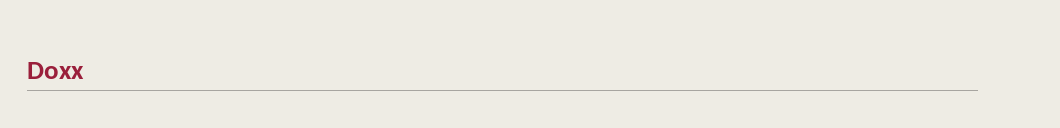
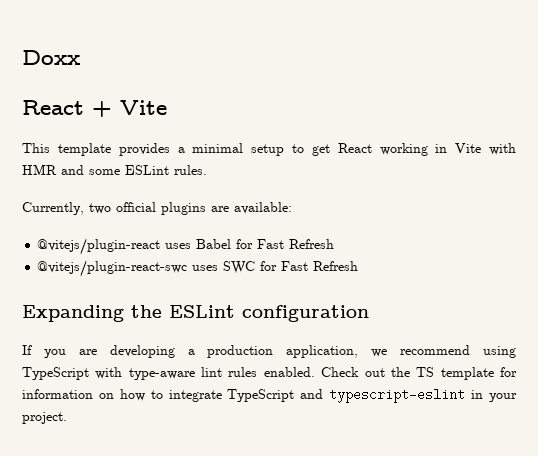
+ React + Vite
+ This template provides a minimal setup to get React working in Vite with HMR and some ESLint rules.
+ Currently, two official plugins are available:
+ @vitejs/plugin-react uses Babel for Fast Refresh
+ @vitejs/plugin-react-swc uses SWC for Fast Refresh
+ Expanding the ESLint configuration
+ If you are developing a production application, we recommend using TypeScript with type-aware lint rules enabled. Check out the TS template for information on how to integrate TypeScript and typescript-eslint in your project.

